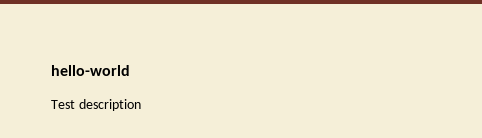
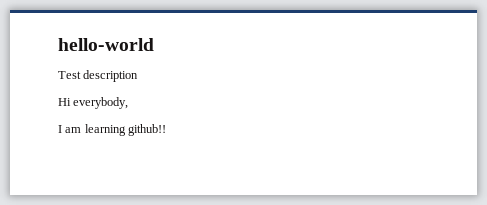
+ Hi everybody,
+ I am learning github!!

